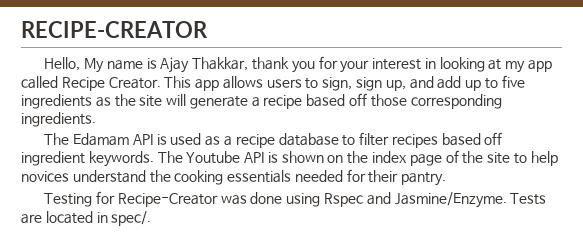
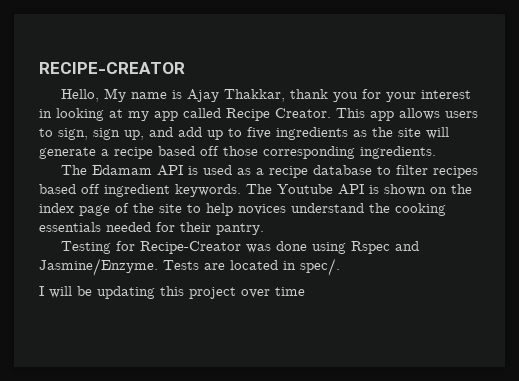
+ I will be updating this project over time

